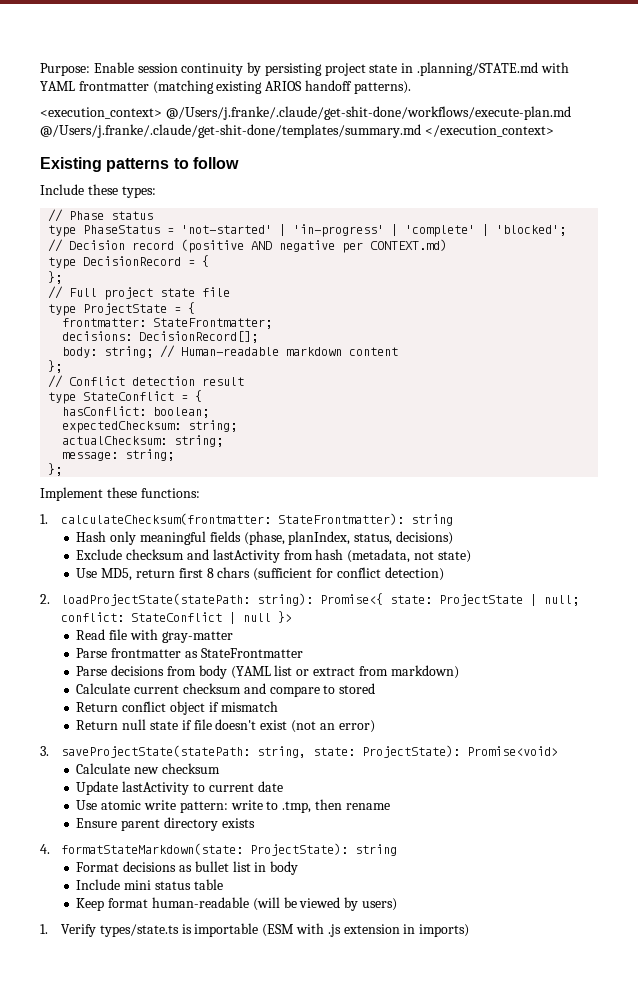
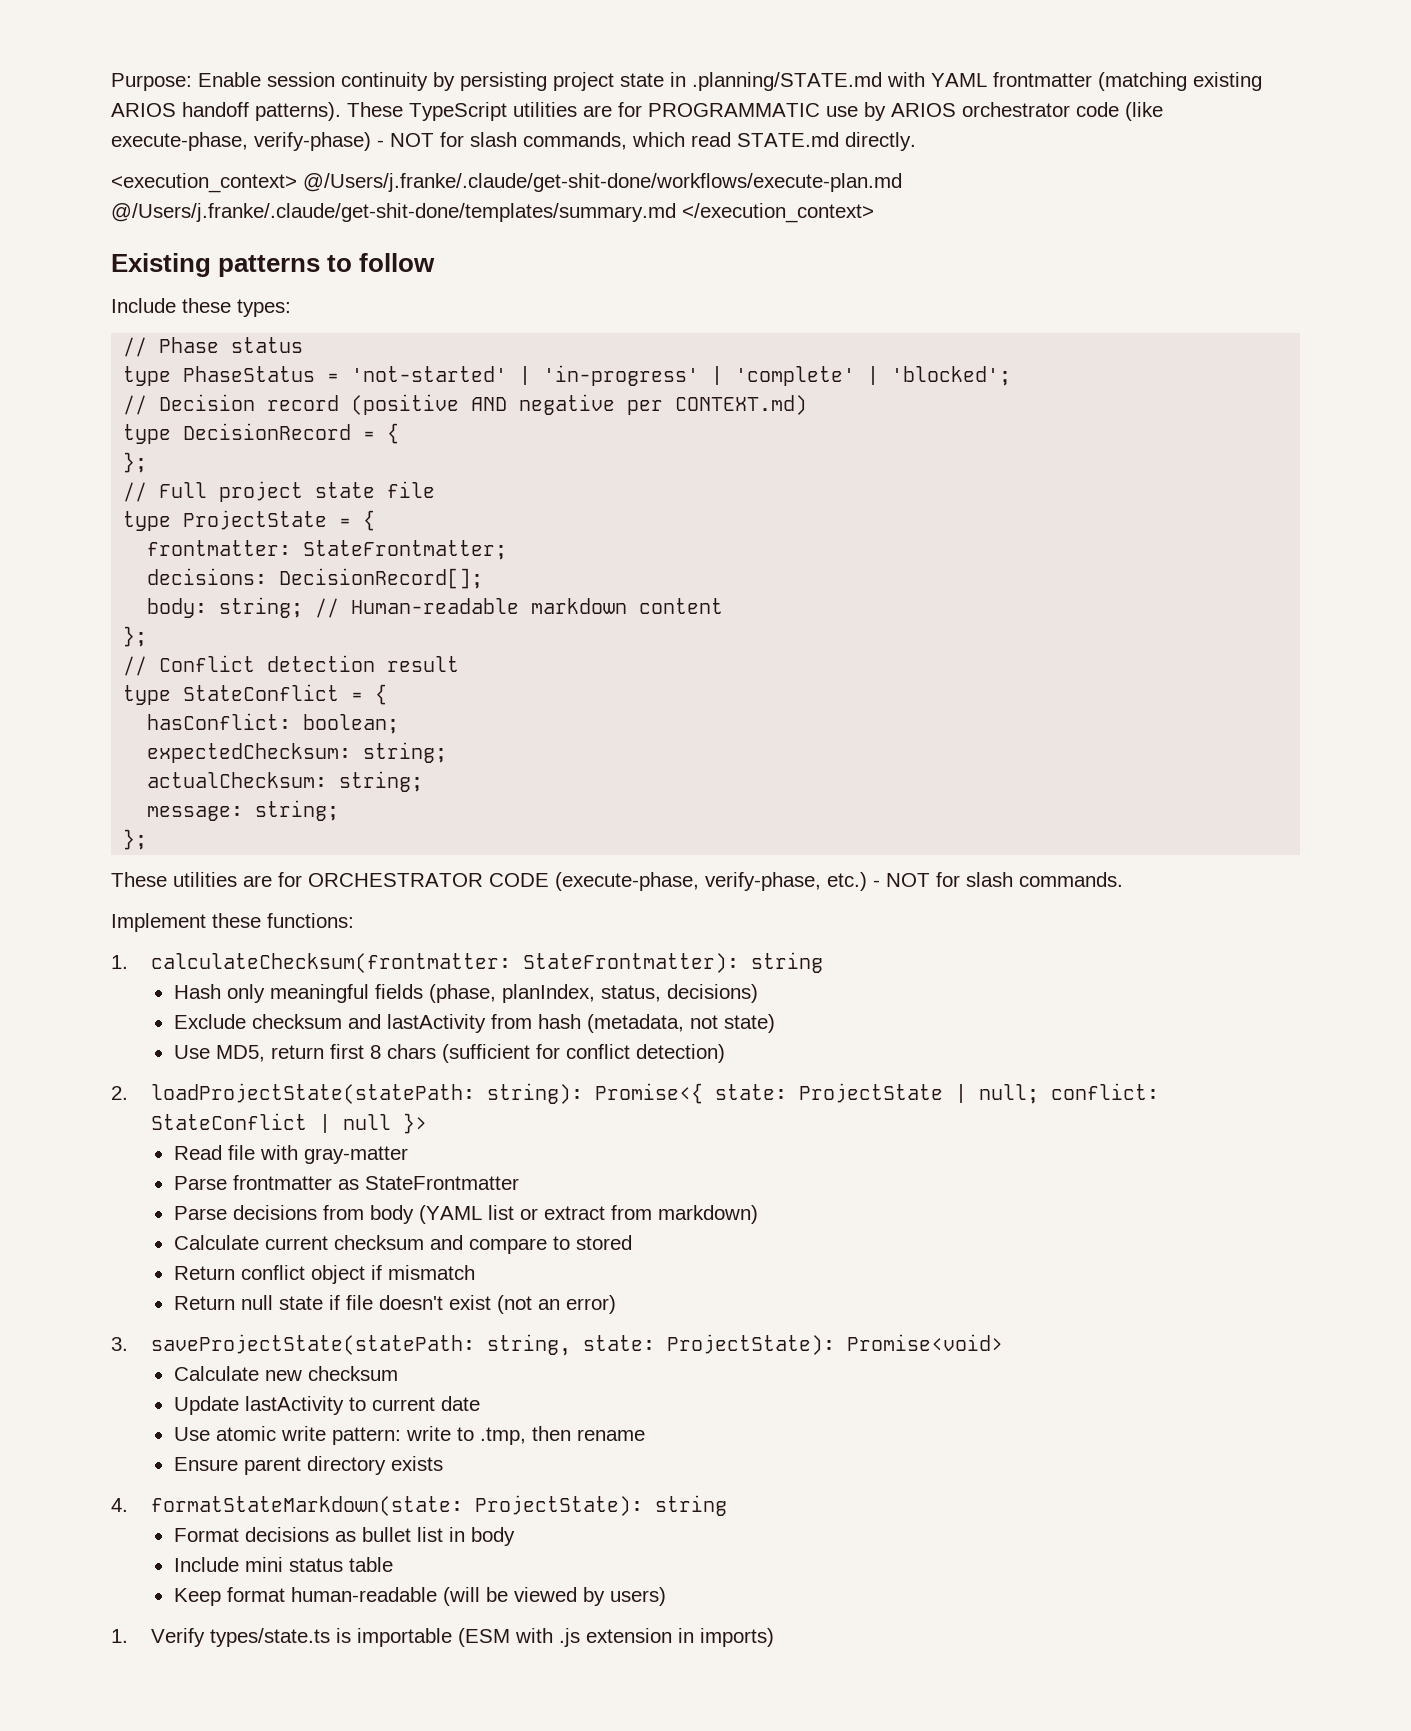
+ These TypeScript utilities are for PROGRAMMATIC use by ARIOS orchestrator code (like execute-phase, verify-phase) - NOT for slash commands, which read STATE.md directly.
+ These utilities are for ORCHESTRATOR CODE (execute-phase, verify-phase, etc.) - NOT for slash commands.

